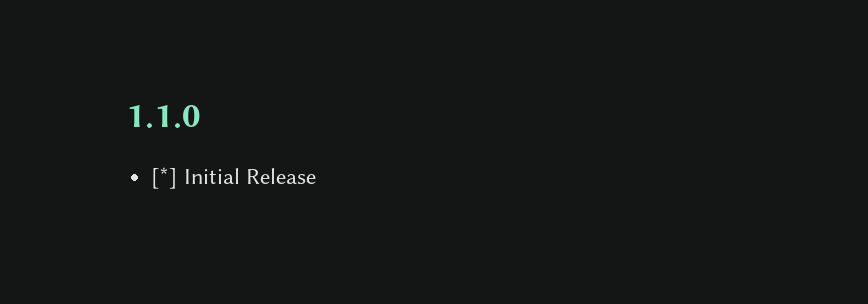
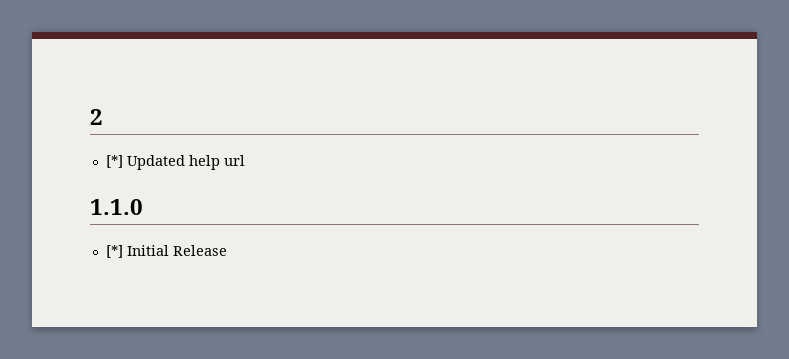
+ 2
+ [*] Updated help url

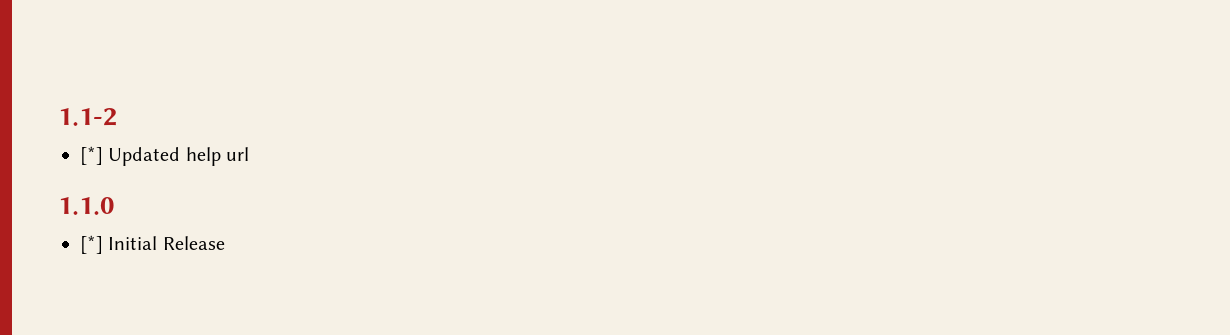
- 2
+ 1.1-2

